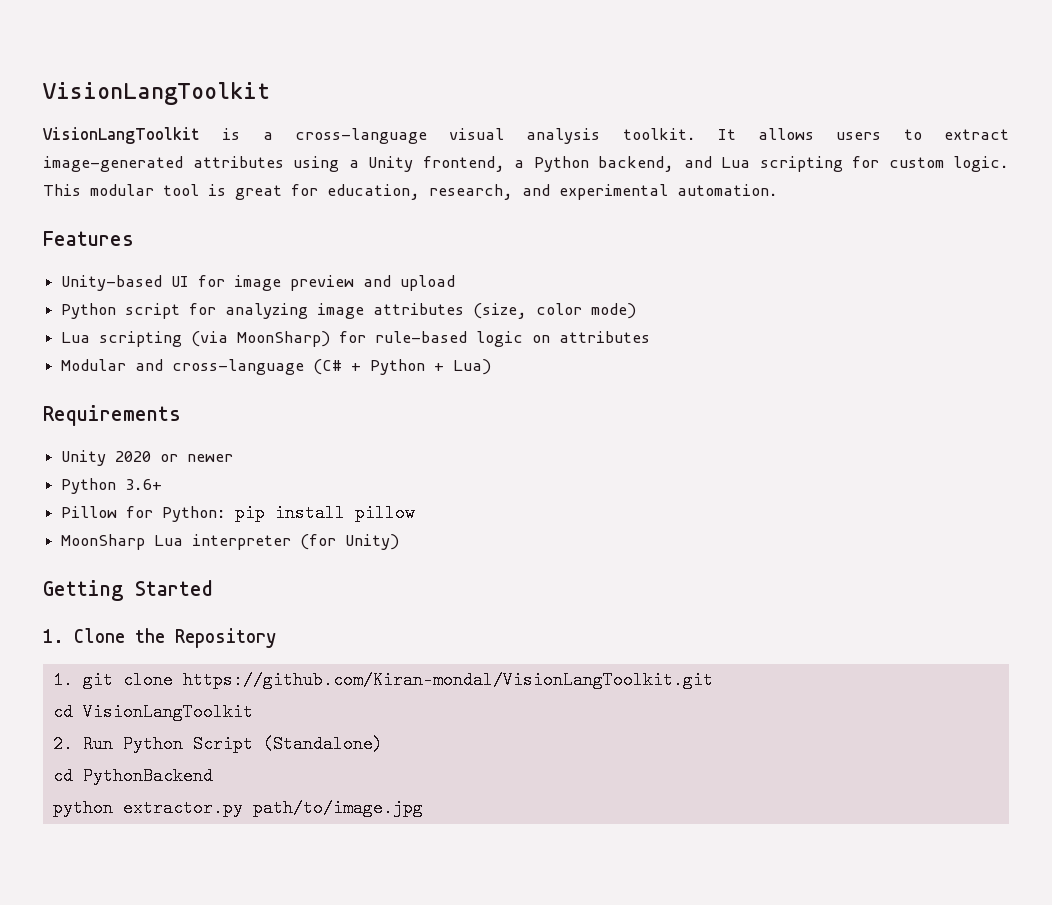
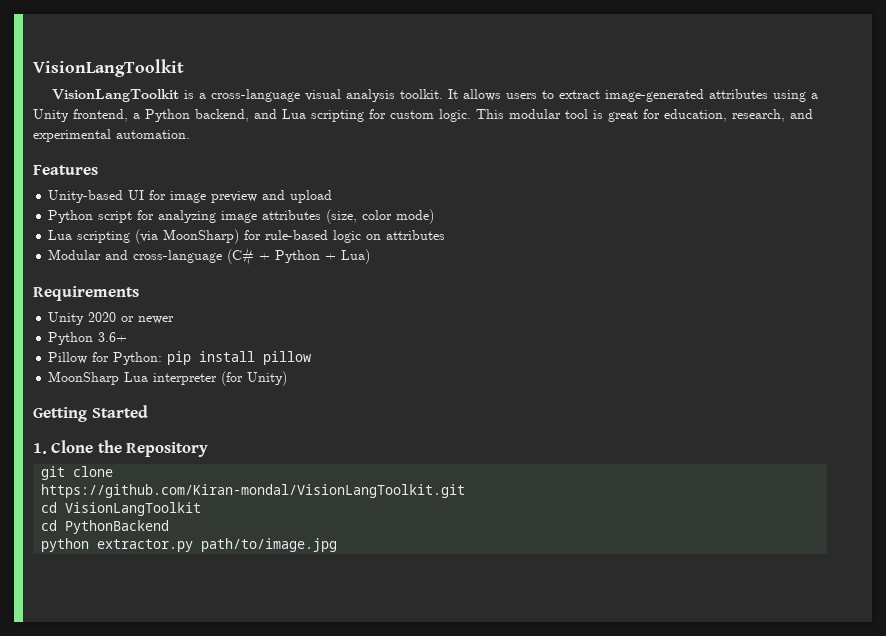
- 1. git clone https://github.com/Kiran-mondal/VisionLangToolkit.git
+ git clone
+ https://github.com/Kiran-mondal/VisionLangToolkit.git
- 2. Run Python Script (Standalone)

